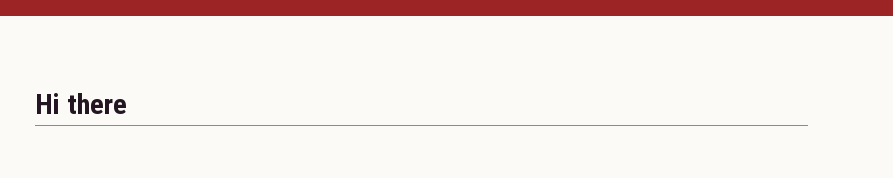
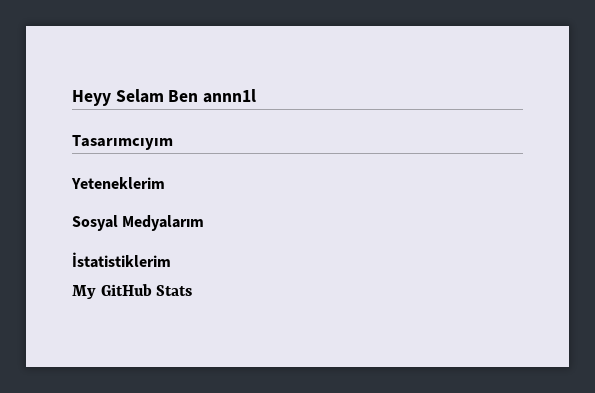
- Hi there
+ Heyy Selam Ben annn1l
+ Tasarımcıyım
+ Yeteneklerim
+ Sosyal Medyalarım
+ İstatistiklerim
+ My GitHub Stats

